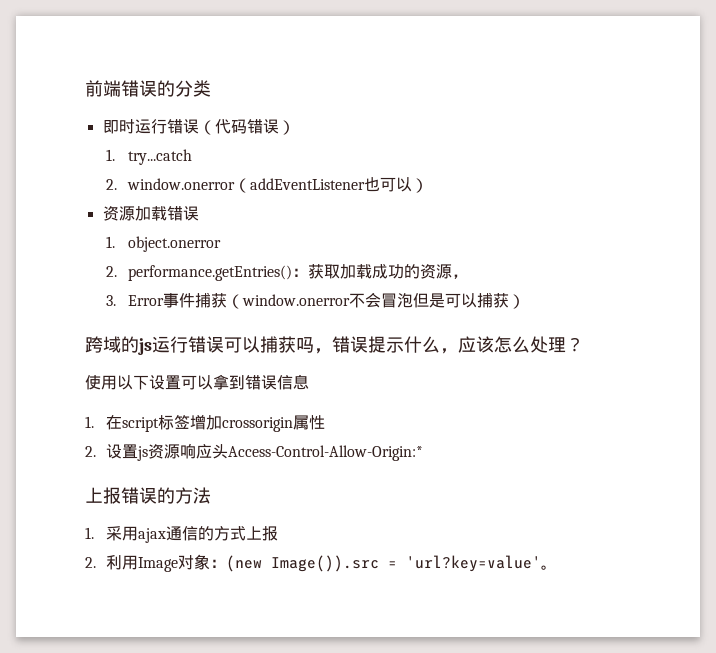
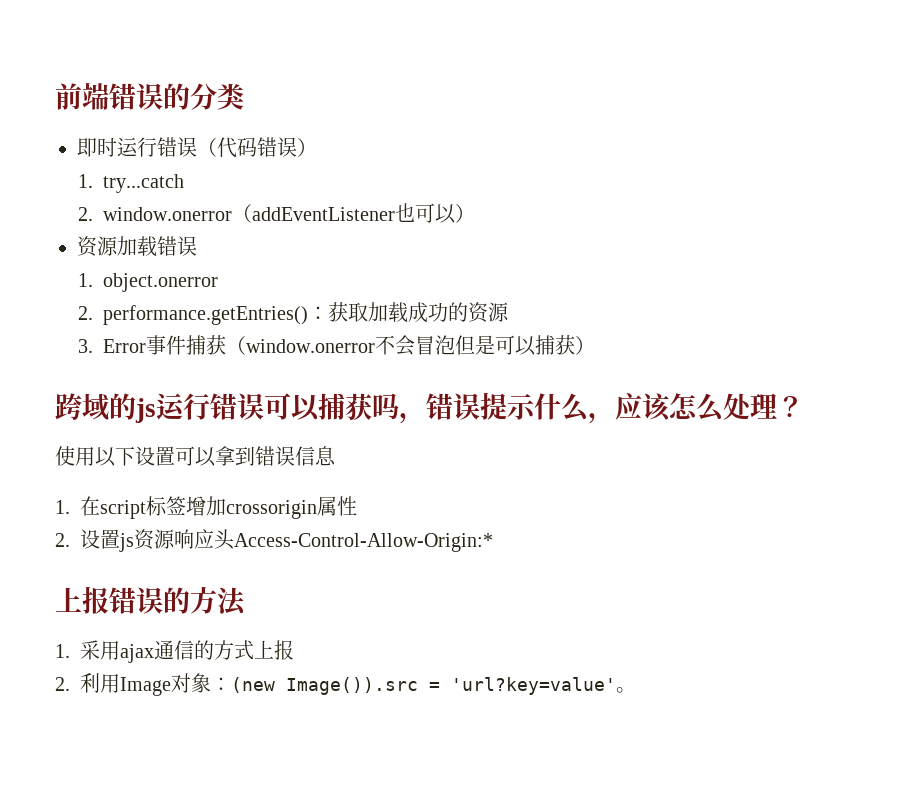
- 2. performance.getEntries()：获取加载成功的资源，
+ 2. performance.getEntries()：获取加载成功的资源

